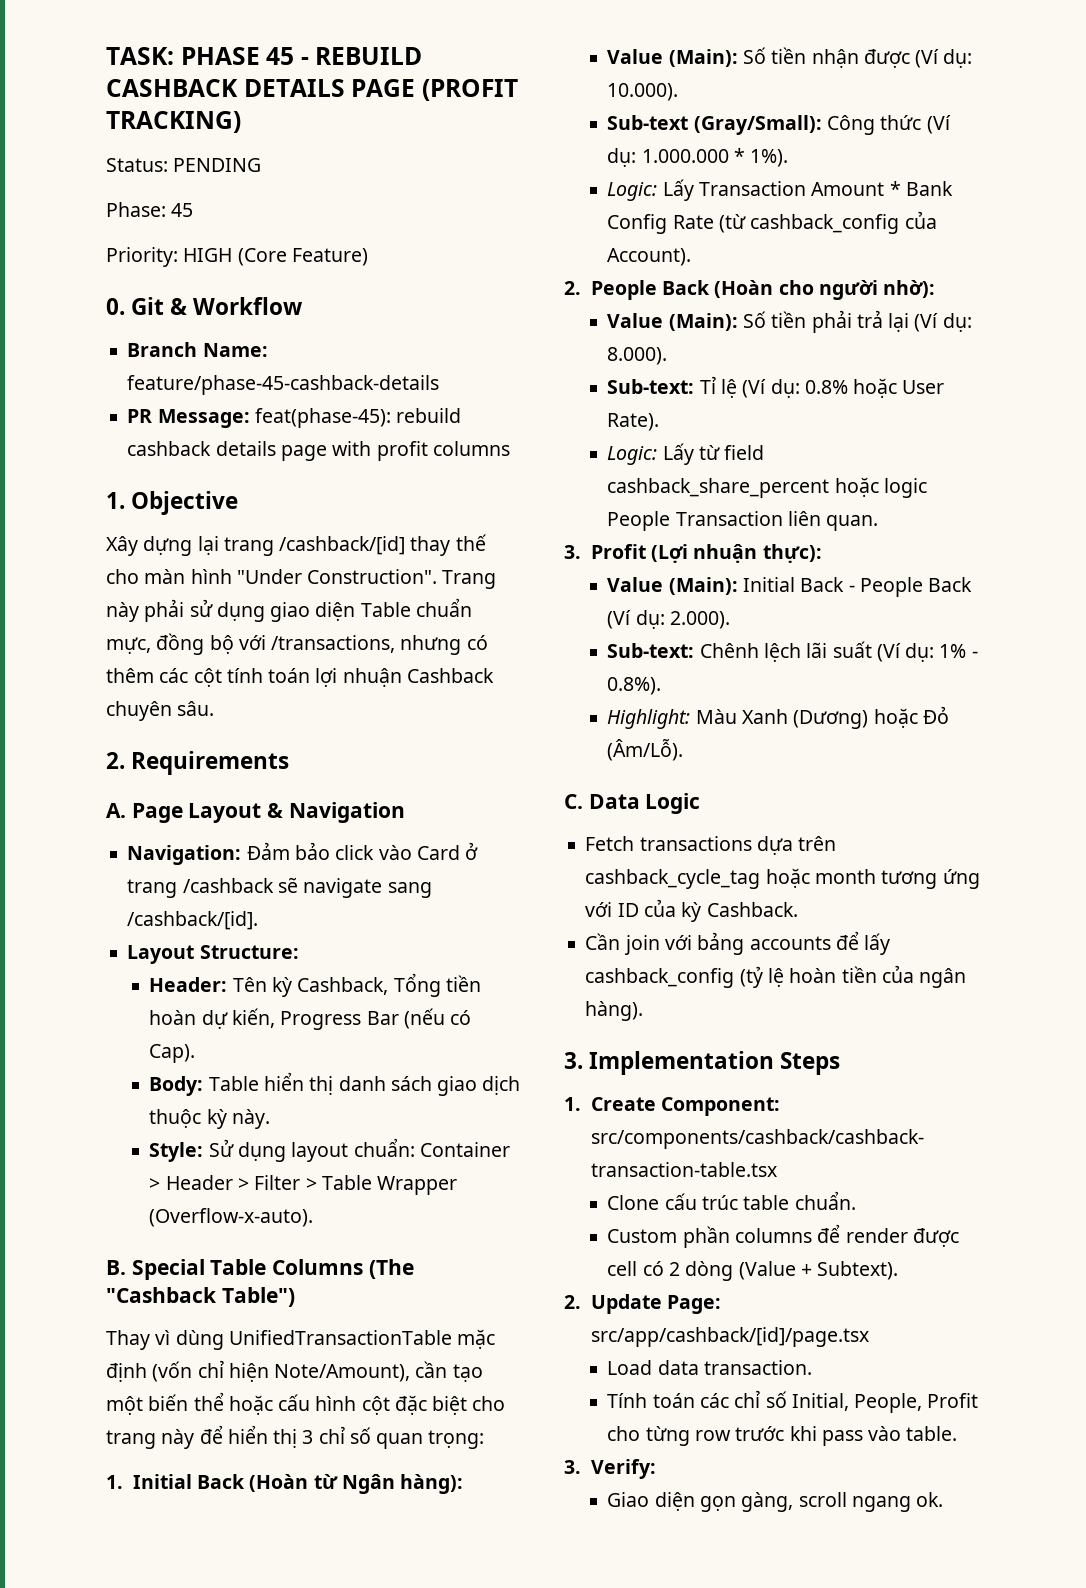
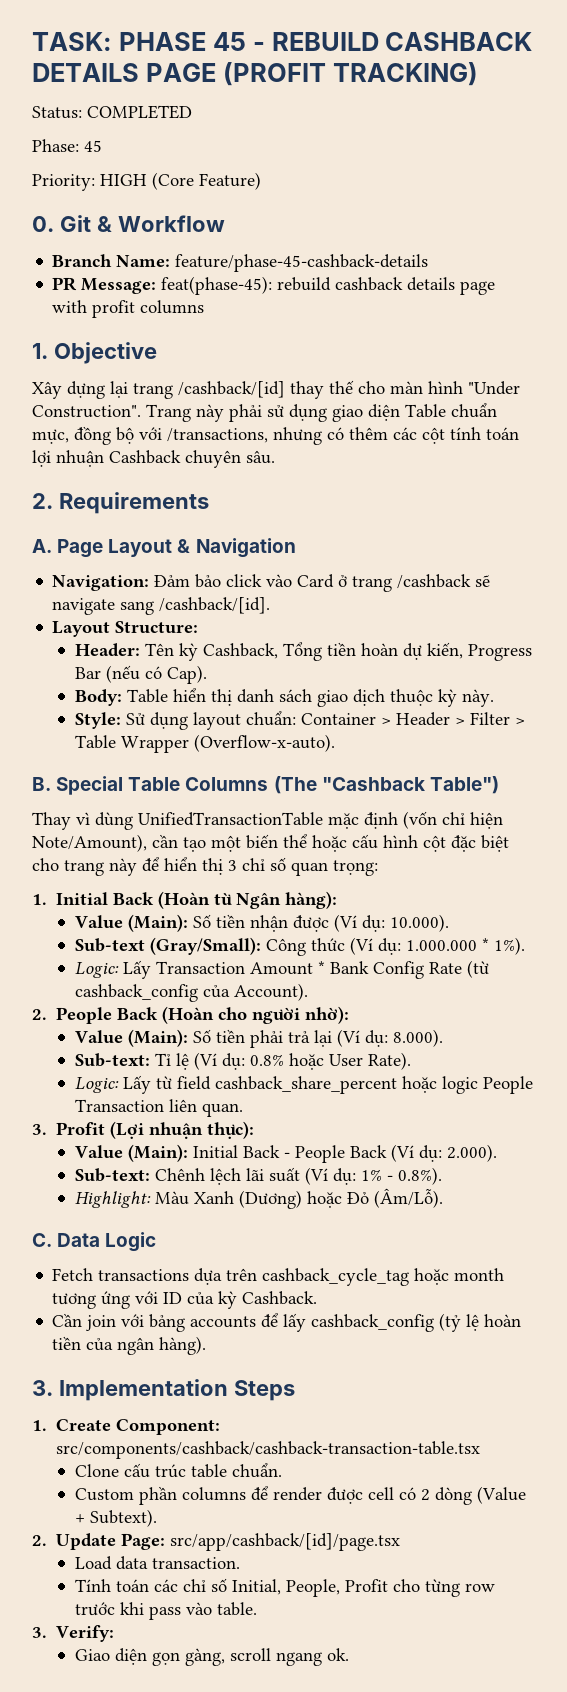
- Status: PENDING
+ Status: COMPLETED

